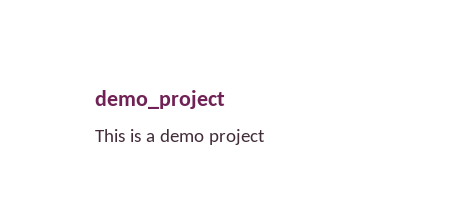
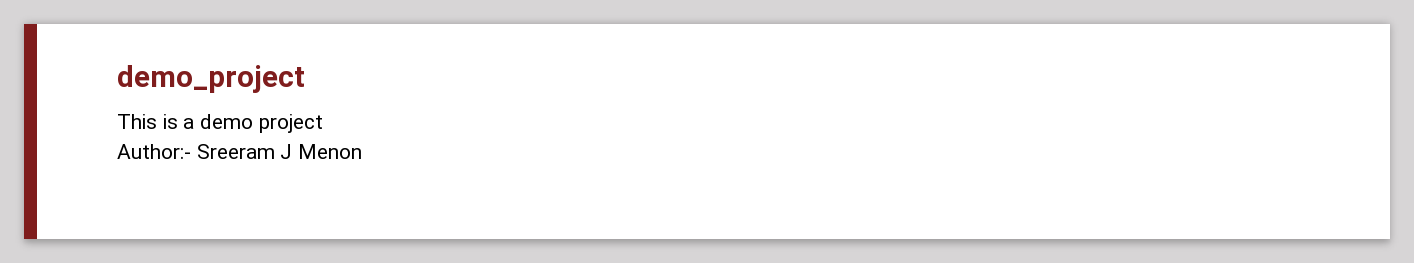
+ Author:- Sreeram J Menon

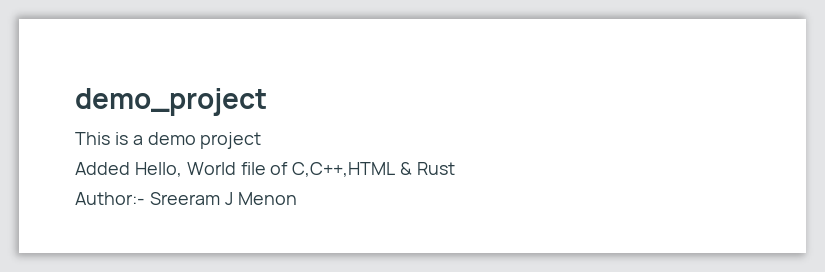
+ Added Hello, World file of C,C++,HTML & Rust

